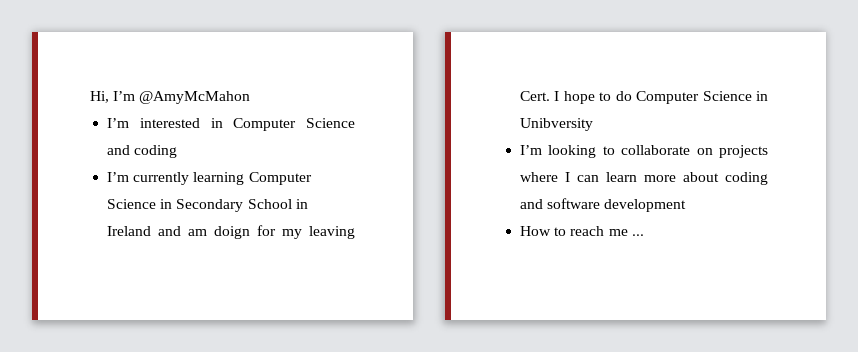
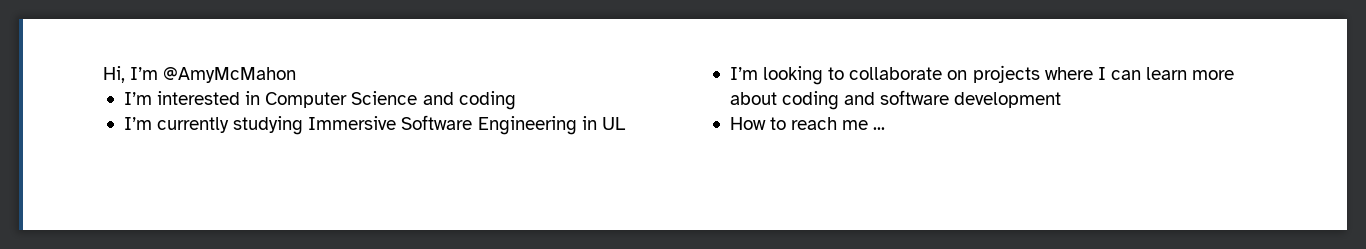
- I’m currently learning Computer Science in Secondary School in Ireland and am doign for my leaving Cert. I hope to do Computer Science in Unibversity
+ I’m currently studying Immersive Software Engineering in UL

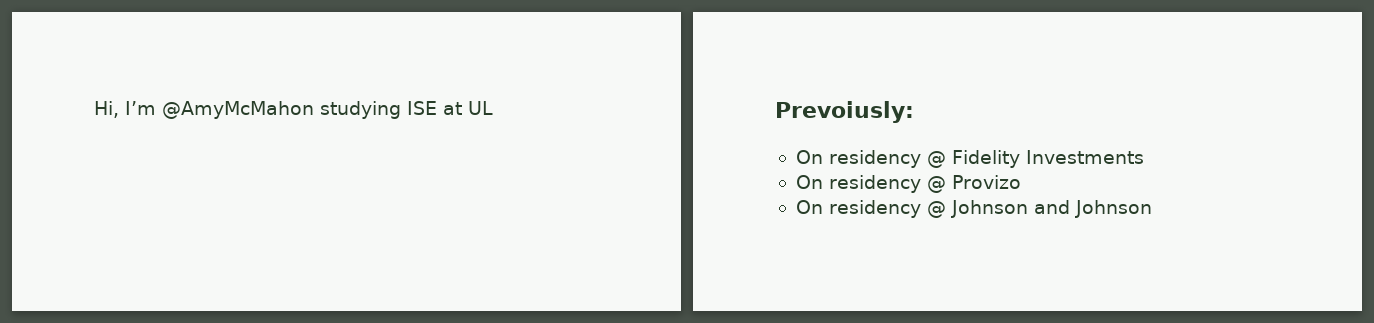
- Hi, I’m @AmyMcMahon
- I’m interested in Computer Science and coding
- I’m currently studying Immersive Software Engineering in UL
- I’m looking to collaborate on projects where I can learn more about coding and software development
- How to reach me ...
+ Hi, I’m @AmyMcMahon studying ISE at UL
+ Prevoiusly:
+ On residency @ Fidelity Investments
+ On residency @ Provizo
+ On residency @ Johnson and Johnson

